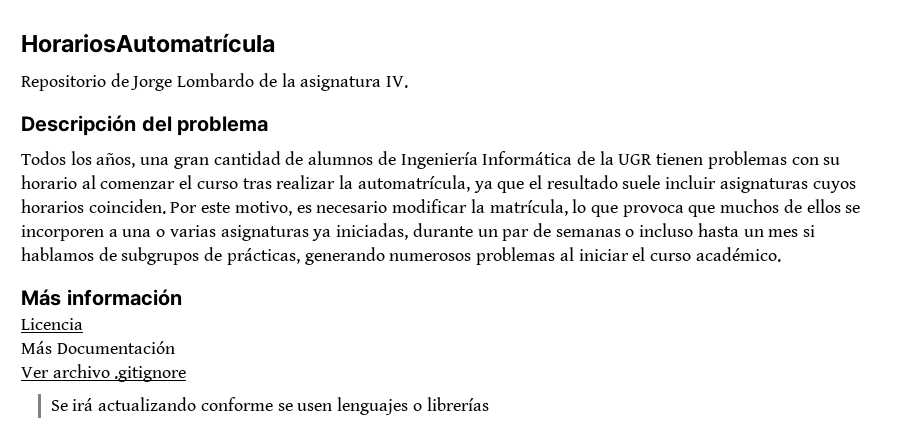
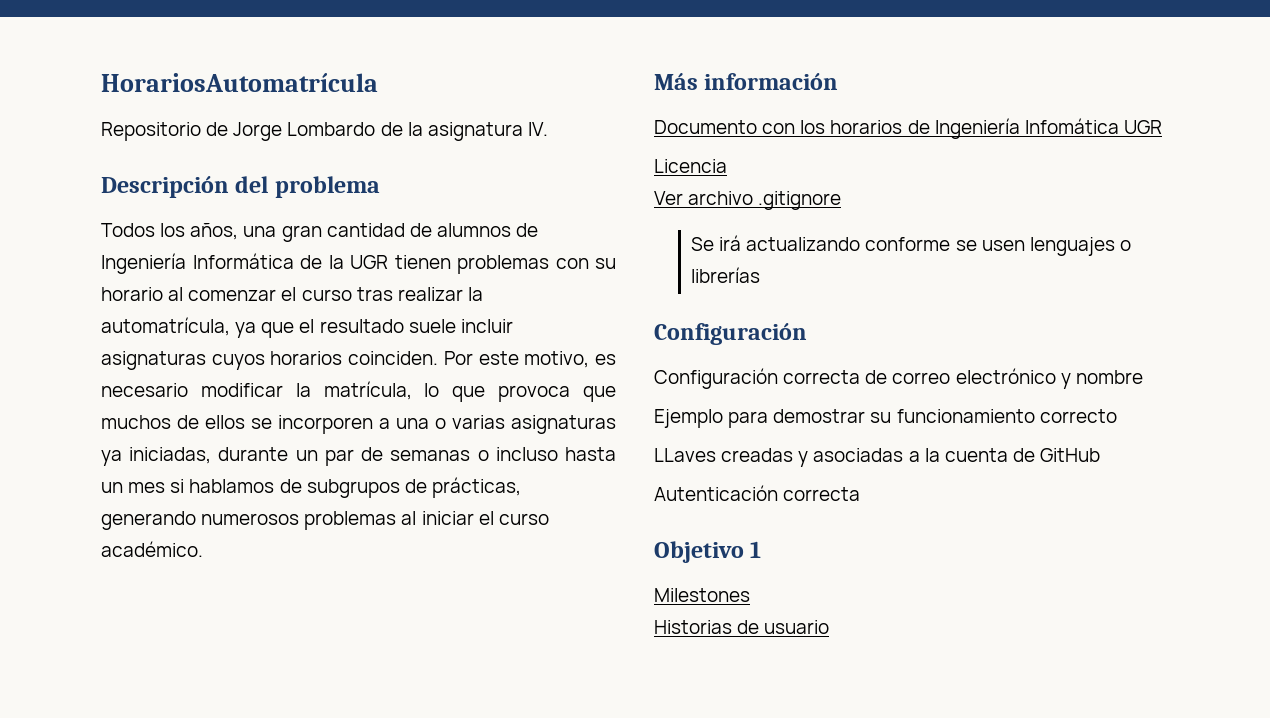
+ Documento con los horarios de Ingeniería Infomática UGR
- Más Documentación
  Se irá actualizando conforme se usen lenguajes o librerías
+ Configuración
+ Configuración correcta de correo electrónico y nombre
+ Ejemplo para demostrar su funcionamiento correcto
+ LLaves creadas y asociadas a la cuenta de GitHub
+ Autenticación correcta
+ Objetivo 1
+ Milestones
+ Historias de usuario

